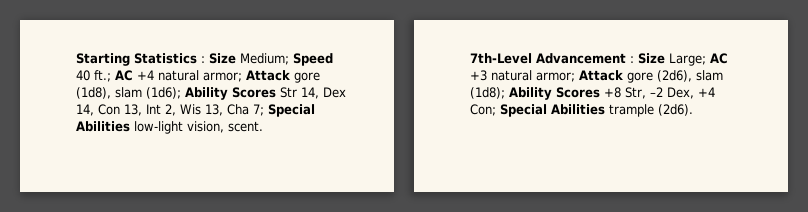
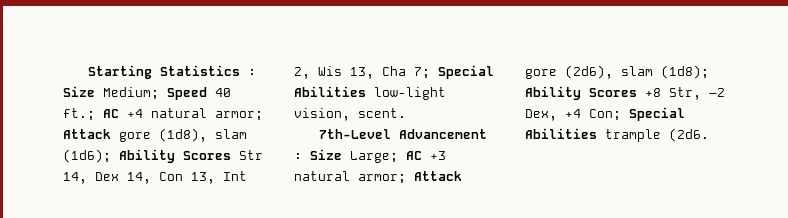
- 7th-Level Advancement : Size Large; AC +3 natural armor; Attack gore (2d6), slam (1d8); Ability Scores +8 Str, –2 Dex, +4 Con; Special Abilities trample (2d6).
+ 7th-Level Advancement : Size Large; AC +3 natural armor; Attack gore (2d6), slam (1d8); Ability Scores +8 Str, –2 Dex, +4 Con; Special Abilities trample (2d6.

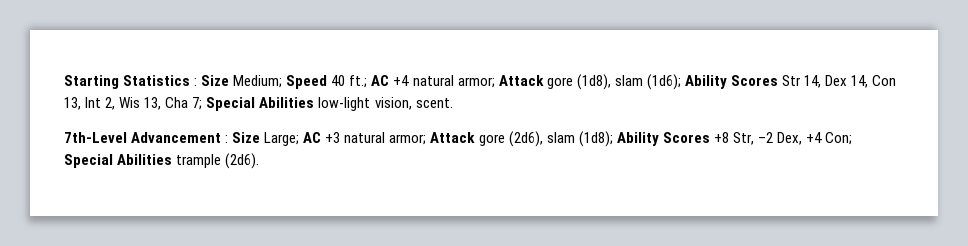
- 7th-Level Advancement : Size Large; AC +3 natural armor; Attack gore (2d6), slam (1d8); Ability Scores +8 Str, –2 Dex, +4 Con; Special Abilities trample (2d6.
+ 7th-Level Advancement : Size Large; AC +3 natural armor; Attack gore (2d6), slam (1d8); Ability Scores +8 Str, –2 Dex, +4 Con; Special Abilities trample (2d6).

